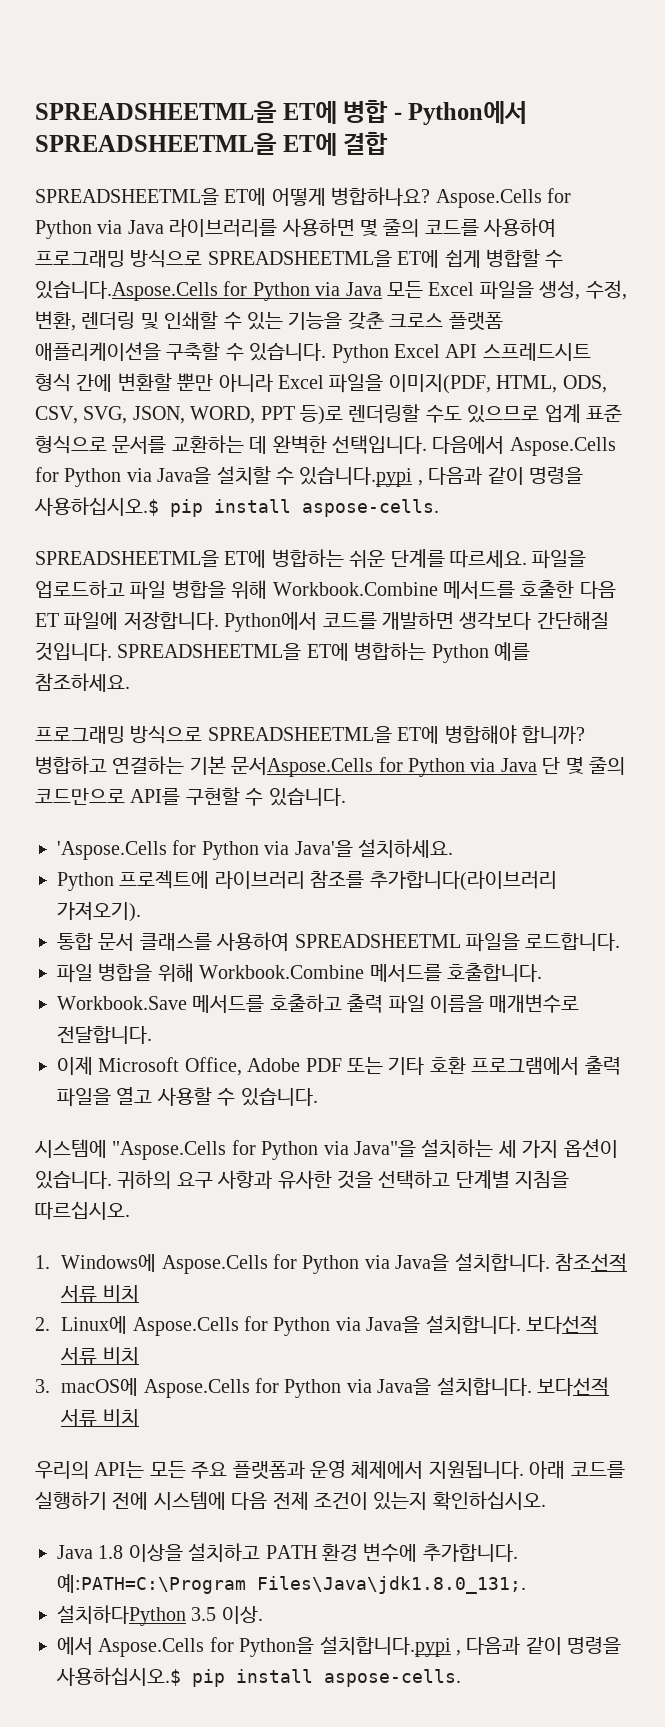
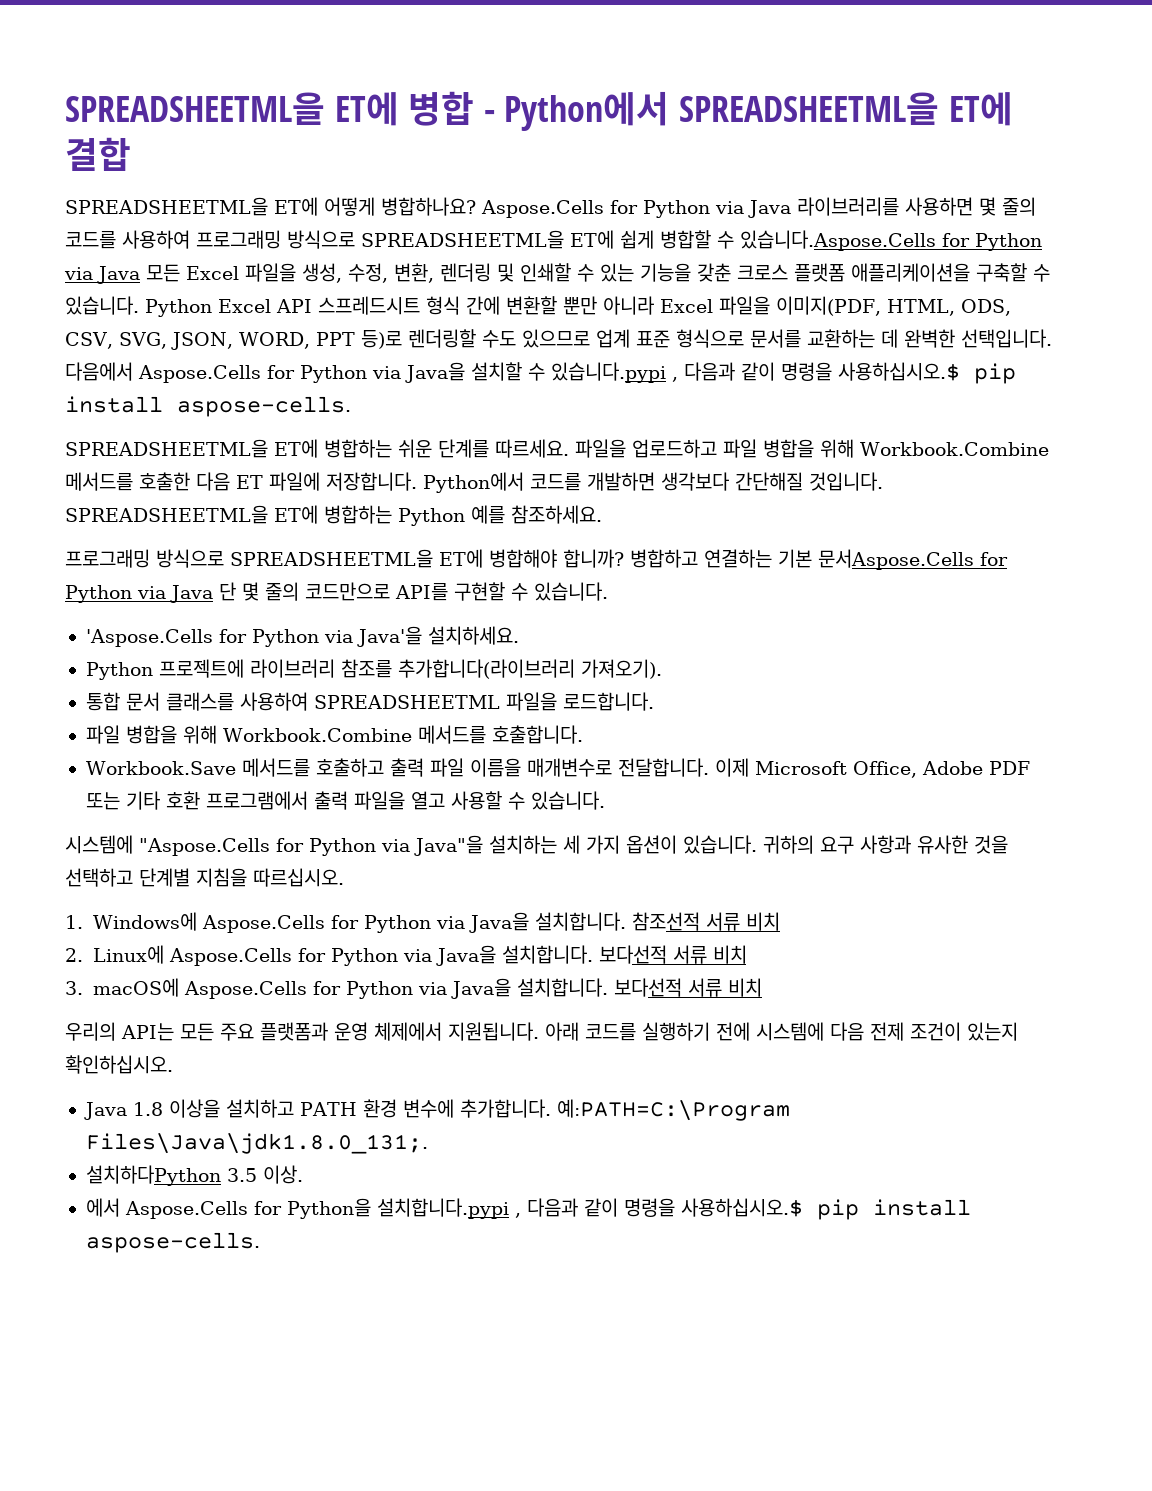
- Workbook.Save 메서드를 호출하고 출력 파일 이름을 매개변수로 전달합니다.
- 이제 Microsoft Office, Adobe PDF 또는 기타 호환 프로그램에서 출력 파일을 열고 사용할 수 있습니다.
+ Workbook.Save 메서드를 호출하고 출력 파일 이름을 매개변수로 전달합니다. 이제 Microsoft Office, Adobe PDF 또는 기타 호환 프로그램에서 출력 파일을 열고 사용할 수 있습니다.

